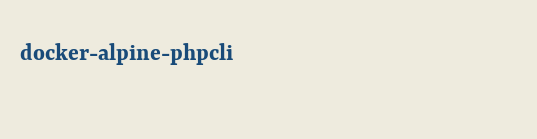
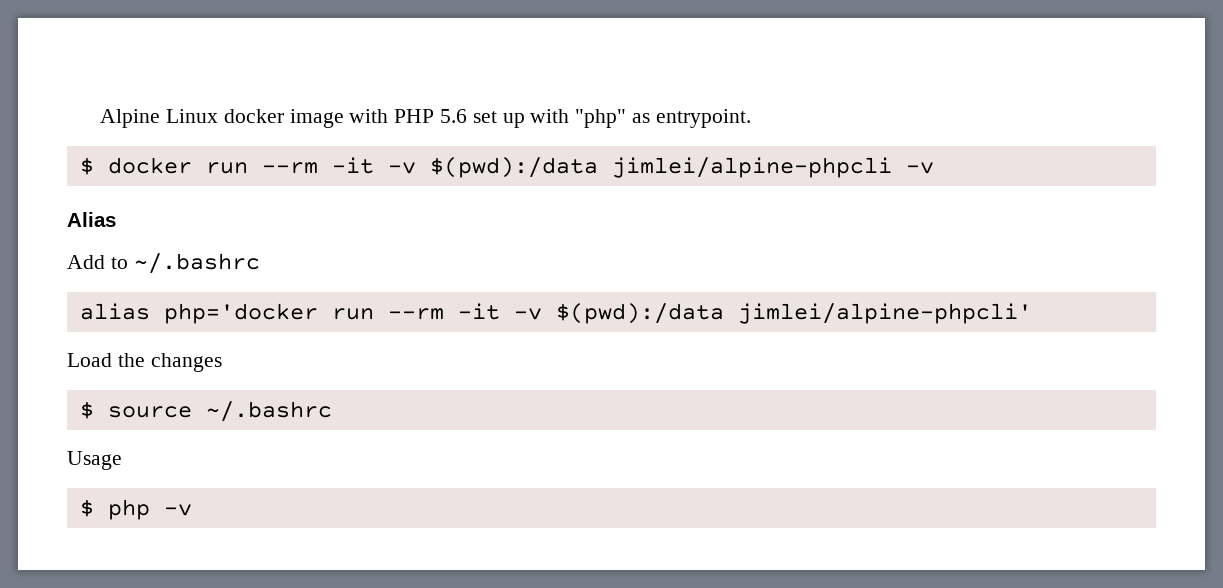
- docker-alpine-phpcli
+ Alpine Linux docker image with PHP 5.6 set up with "php" as entrypoint.
+ $ docker run --rm -it -v $(pwd):/data jimlei/alpine-phpcli -v
+ Alias
+ Add to ~/.bashrc
+ alias php='docker run --rm -it -v $(pwd):/data jimlei/alpine-phpcli'
+ Load the changes
+ $ source ~/.bashrc
+ Usage
+ $ php -v

